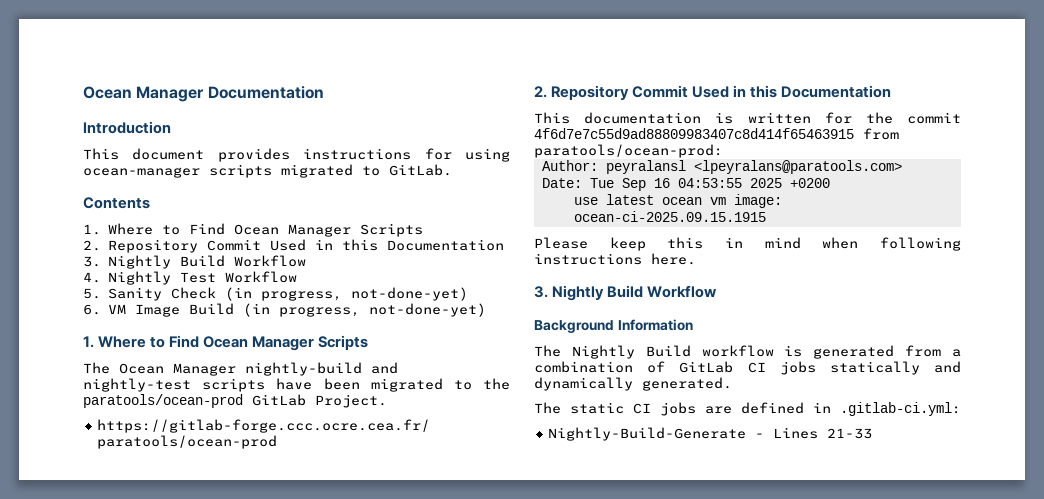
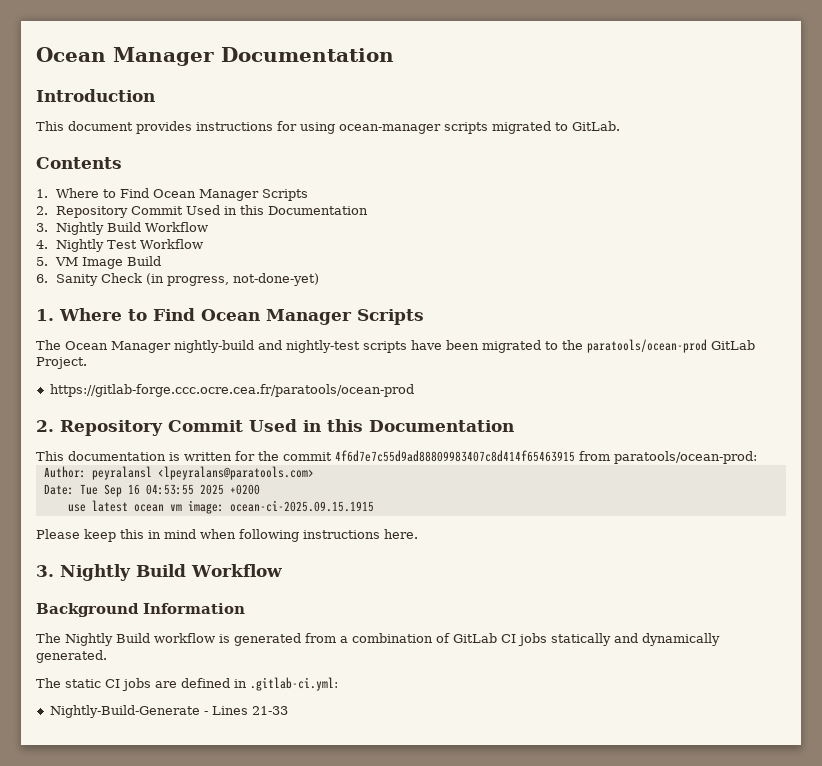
- 5. Sanity Check (in progress, not-done-yet)
- 6. VM Image Build (in progress, not-done-yet)
+ 5. VM Image Build
+ 6. Sanity Check (in progress, not-done-yet)

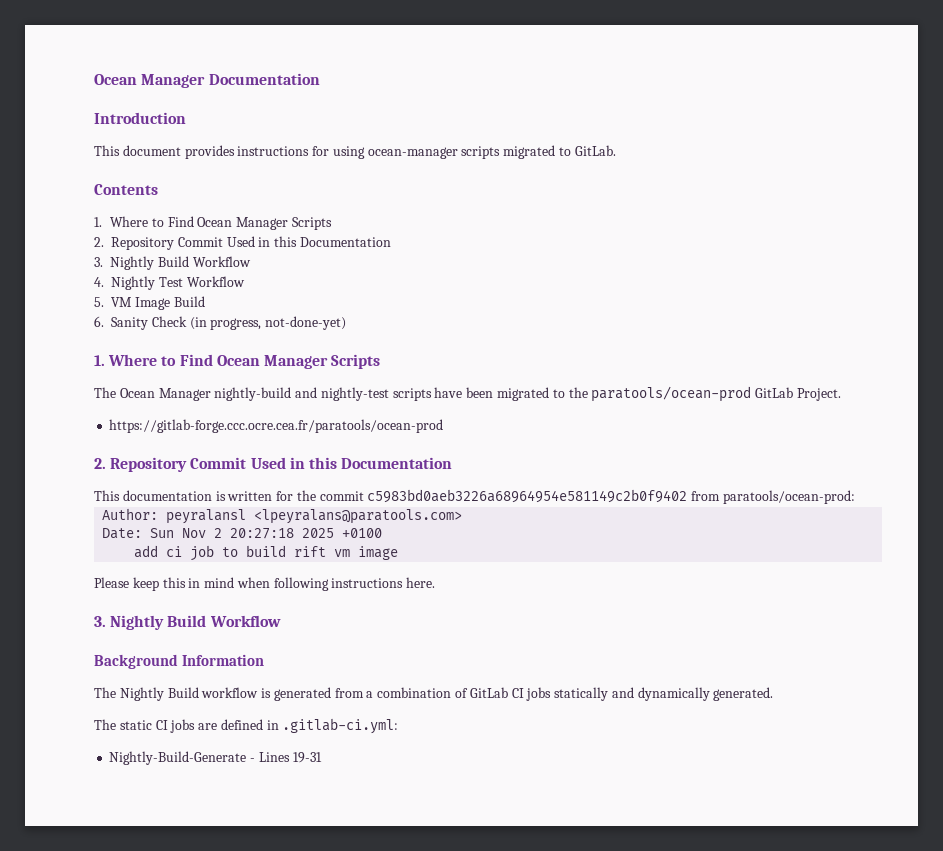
- This documentation is written for the commit 4f6d7e7c55d9ad88809983407c8d414f65463915 from paratools/ocean-prod:
+ This documentation is written for the commit c5983bd0aeb3226a68964954e581149c2b0f9402 from paratools/ocean-prod:
- Date: Tue Sep 16 04:53:55 2025 +0200
- use latest ocean vm image: ocean-ci-2025.09.15.1915
+ Date: Sun Nov 2 20:27:18 2025 +0100
+ add ci job to build rift vm image
- Nightly-Build-Generate - Lines 21-33
+ Nightly-Build-Generate - Lines 19-31

